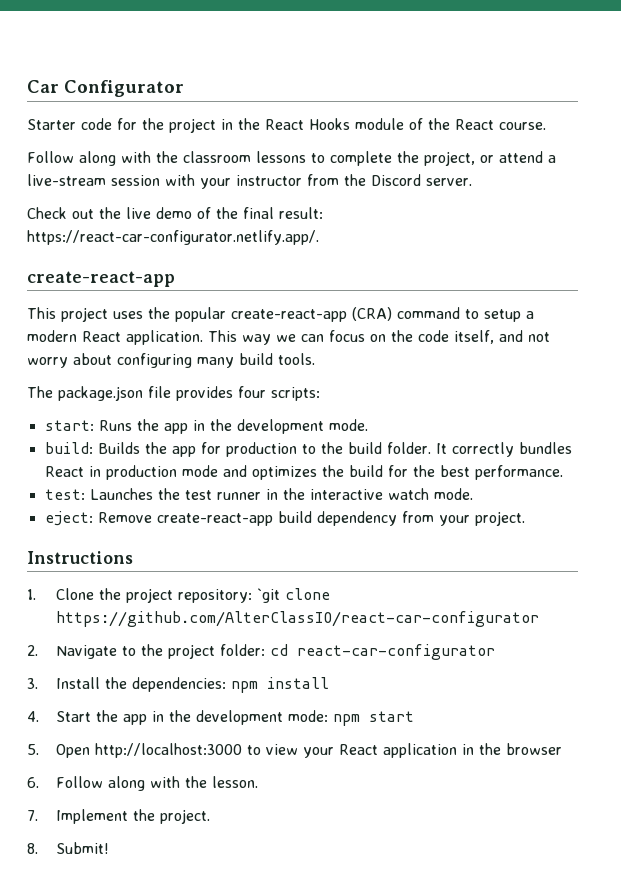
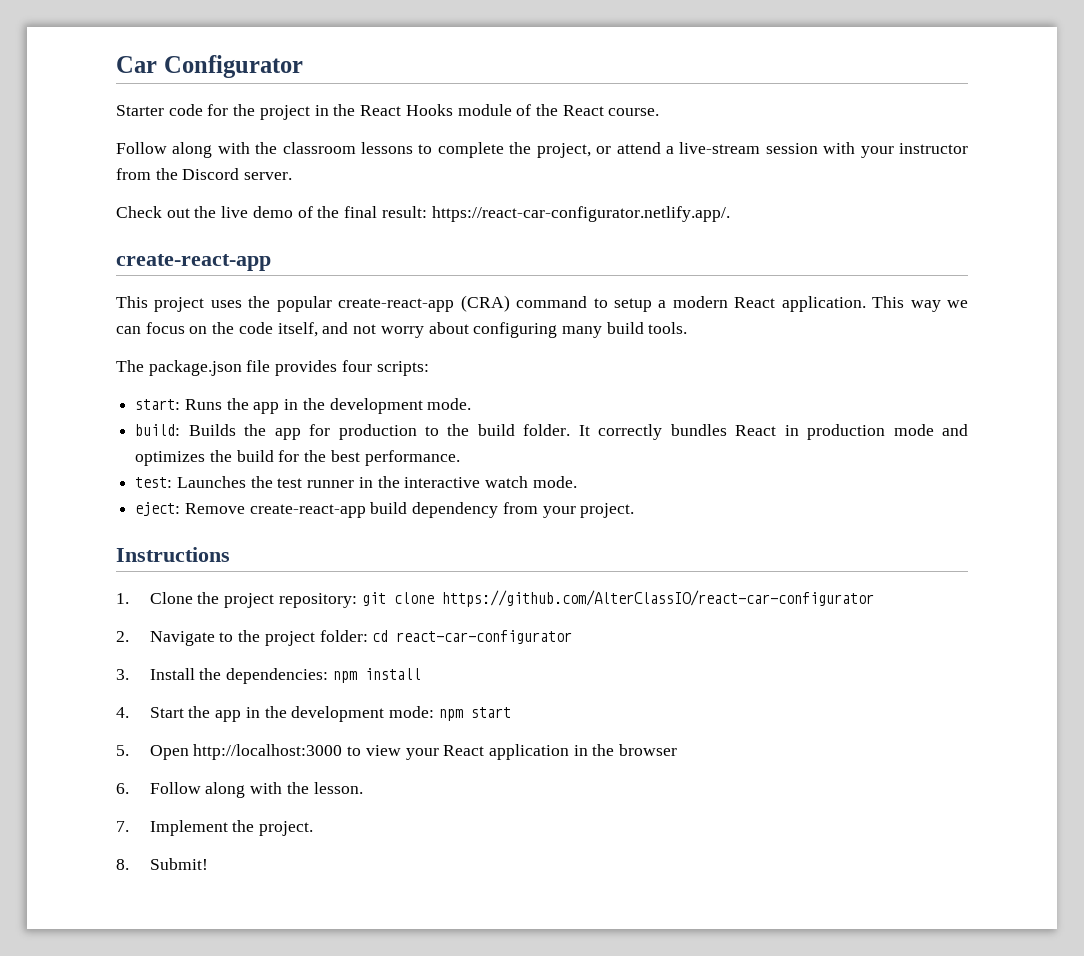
- 1. Clone the project repository: `git clone https://github.com/AlterClassIO/react-car-configurator
+ 1. Clone the project repository: git clone https://github.com/AlterClassIO/react-car-configurator

